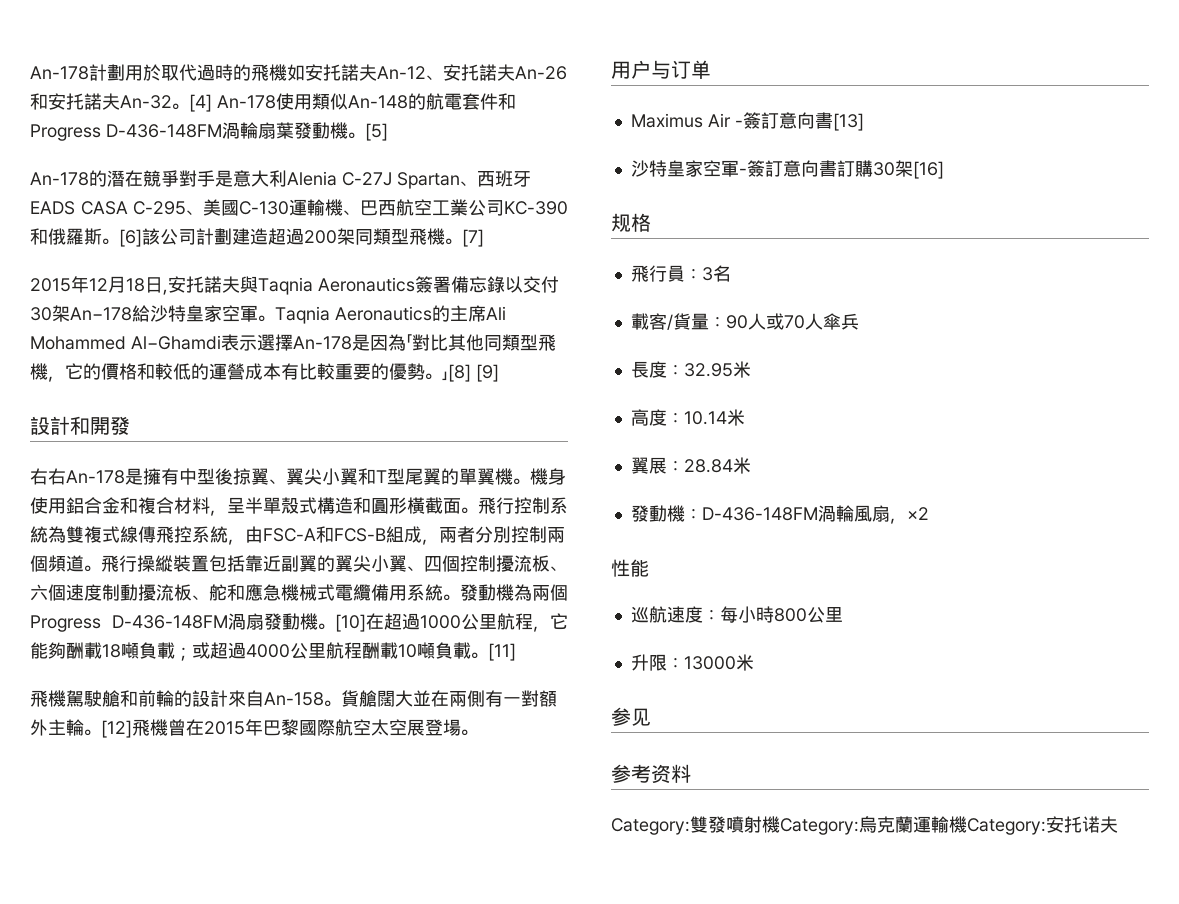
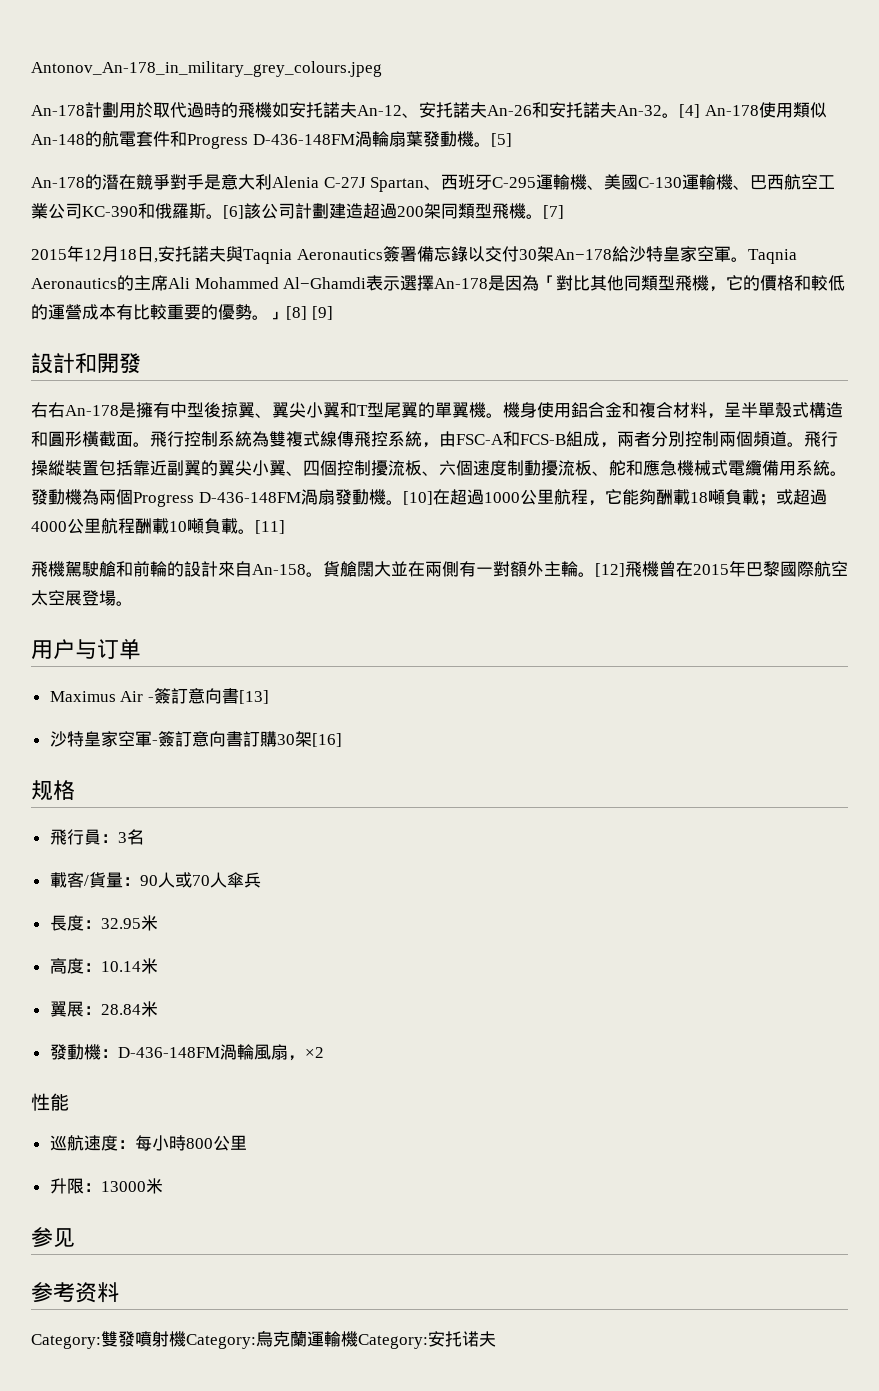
+ Antonov_An-178_in_military_grey_colours.jpeg
- An-178的潛在競爭對手是意大利Alenia C-27J Spartan、西班牙EADS CASA C-295、美國C-130運輸機、巴西航空工業公司KC-390和俄羅斯。
+ An-178的潛在競爭對手是意大利Alenia C-27J Spartan、西班牙C-295運輸機、美國C-130運輸機、巴西航空工業公司KC-390和俄羅斯。

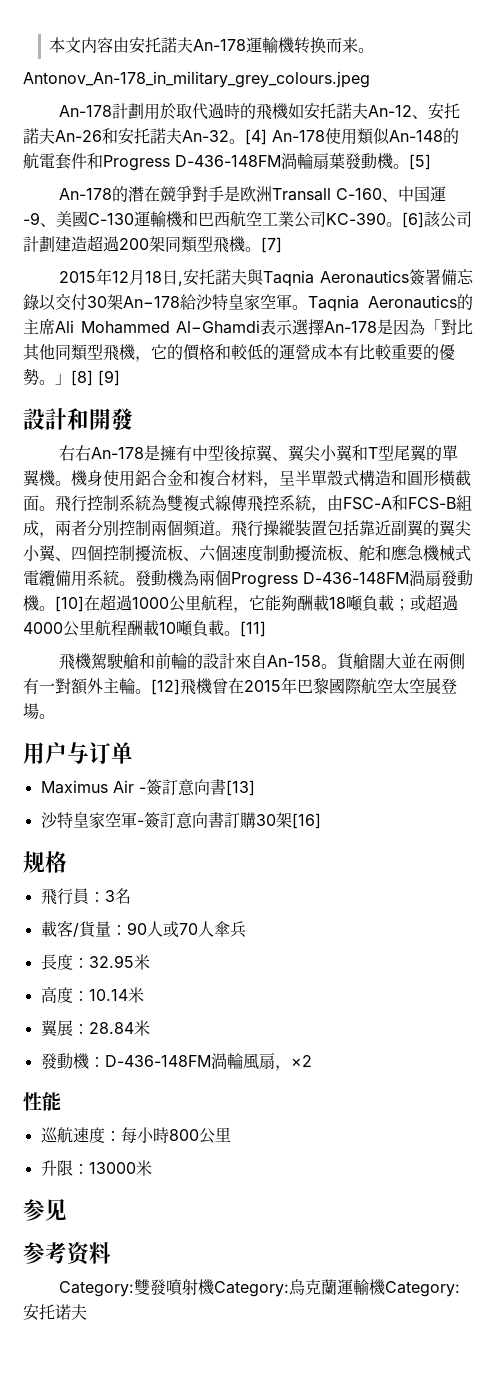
+ 本文内容由安托諾夫An-178運輸機转换而来。
- An-178的潛在競爭對手是意大利Alenia C-27J Spartan、西班牙C-295運輸機、美國C-130運輸機、巴西航空工業公司KC-390和俄羅斯。
+ An-178的潛在競爭對手是欧洲Transall C-160、中国運-9、美國C-130運輸機和巴西航空工業公司KC-390。

